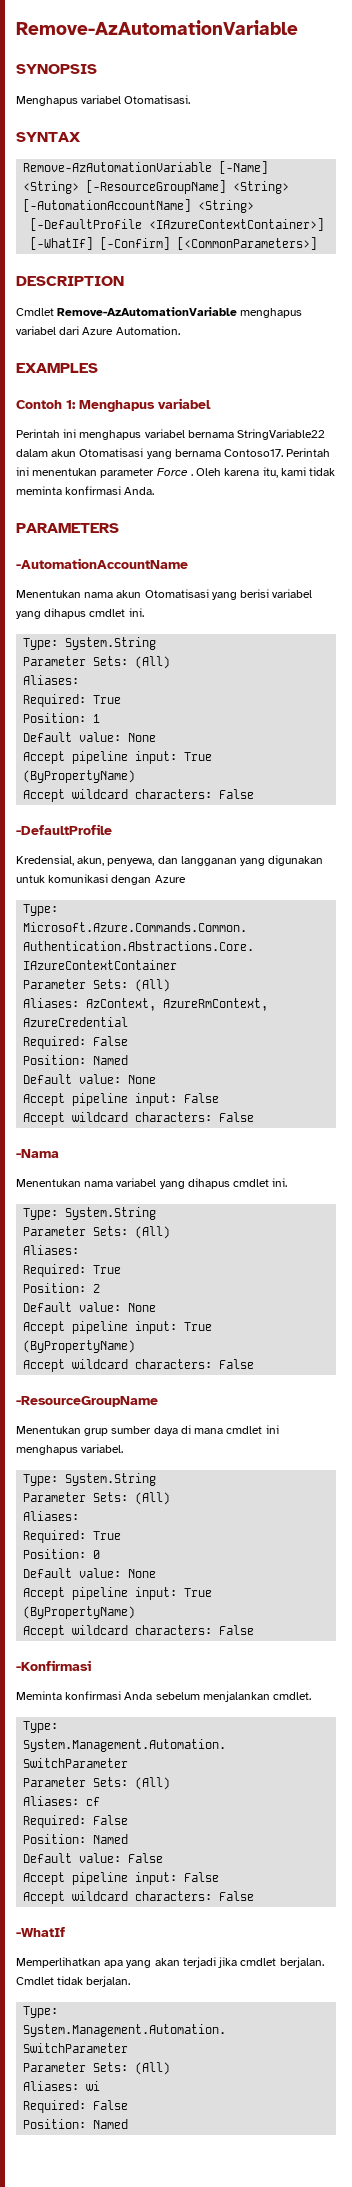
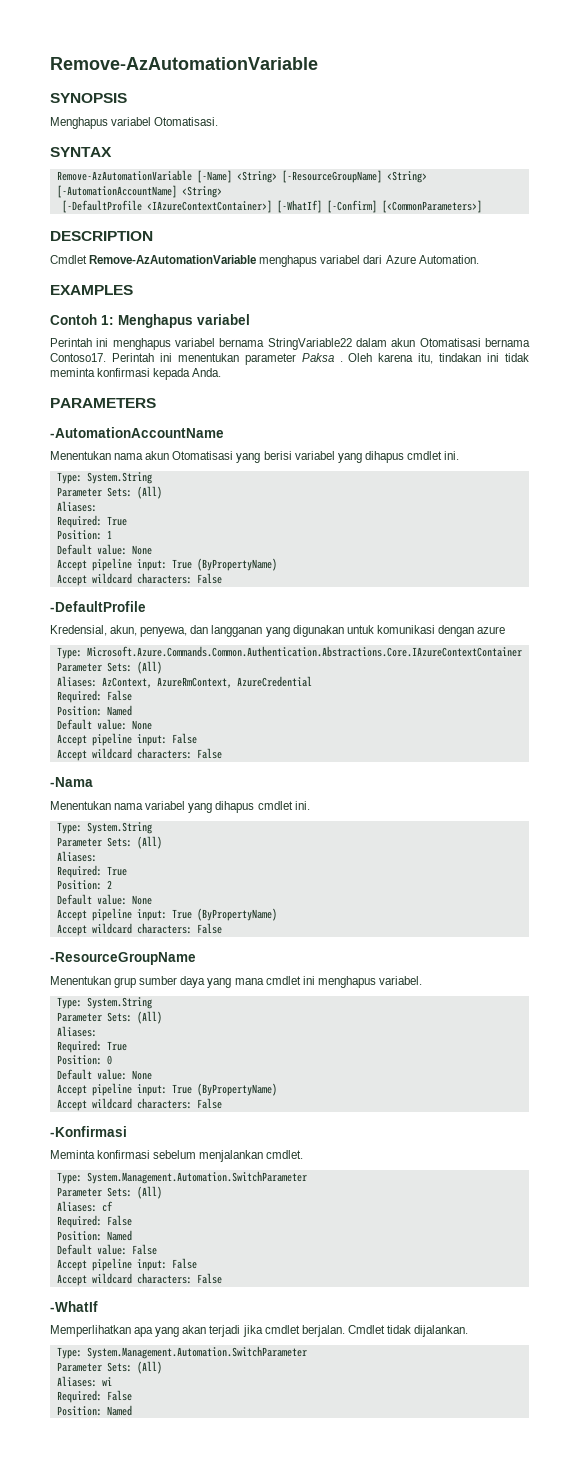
- Perintah ini menghapus variabel bernama StringVariable22 dalam akun Otomatisasi yang bernama Contoso17.
+ Perintah ini menghapus variabel bernama StringVariable22 dalam akun Otomatisasi bernama Contoso17.
- Perintah ini menentukan parameter Force .
+ Perintah ini menentukan parameter Paksa .
- Oleh karena itu, kami tidak meminta konfirmasi Anda.
+ Oleh karena itu, tindakan ini tidak meminta konfirmasi kepada Anda.
- Kredensial, akun, penyewa, dan langganan yang digunakan untuk komunikasi dengan Azure
+ Kredensial, akun, penyewa, dan langganan yang digunakan untuk komunikasi dengan azure
- Menentukan grup sumber daya di mana cmdlet ini menghapus variabel.
+ Menentukan grup sumber daya yang mana cmdlet ini menghapus variabel.
- Meminta konfirmasi Anda sebelum menjalankan cmdlet.
+ Meminta konfirmasi sebelum menjalankan cmdlet.
- Cmdlet tidak berjalan.
+ Cmdlet tidak dijalankan.

